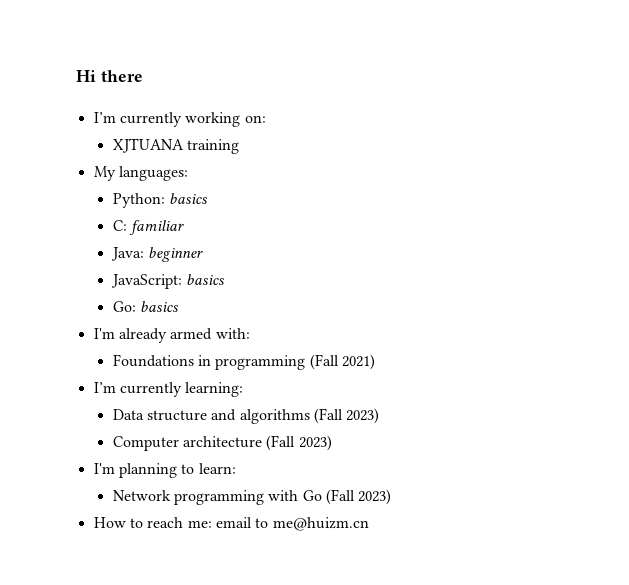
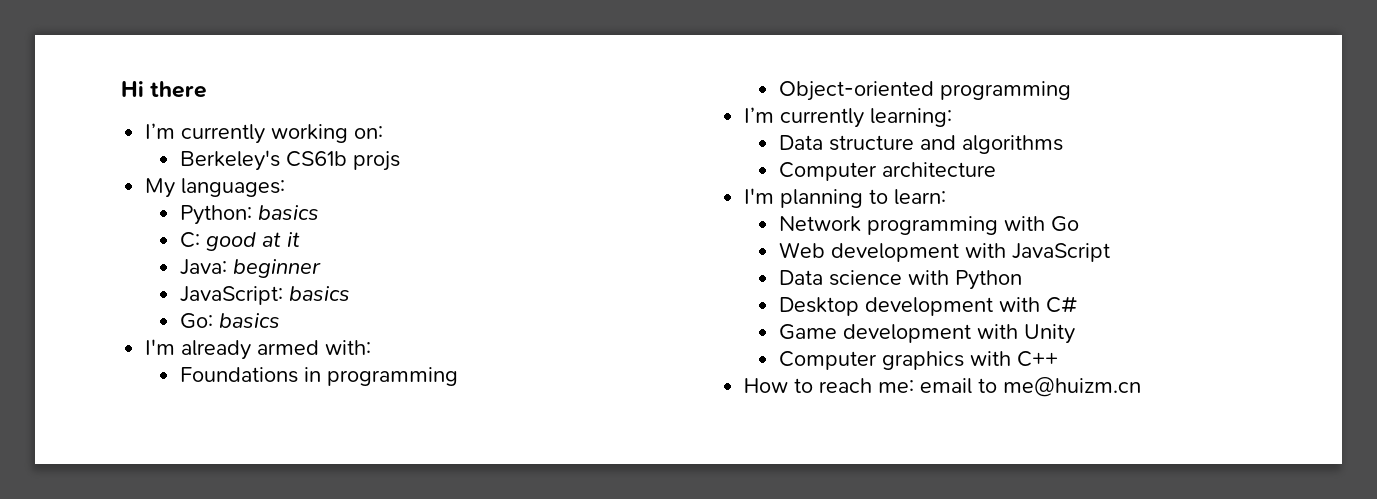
- XJTUANA training
+ Berkeley's CS61b projs
- C: familiar
+ C: good at it
- Foundations in programming (Fall 2021)
+ Foundations in programming
+ Object-oriented programming
- Data structure and algorithms (Fall 2023)
+ Data structure and algorithms
- Computer architecture (Fall 2023)
+ Computer architecture
- Network programming with Go (Fall 2023)
+ Network programming with Go
+ Web development with JavaScript
+ Data science with Python
+ Desktop development with C#
+ Game development with Unity
+ Computer graphics with C++

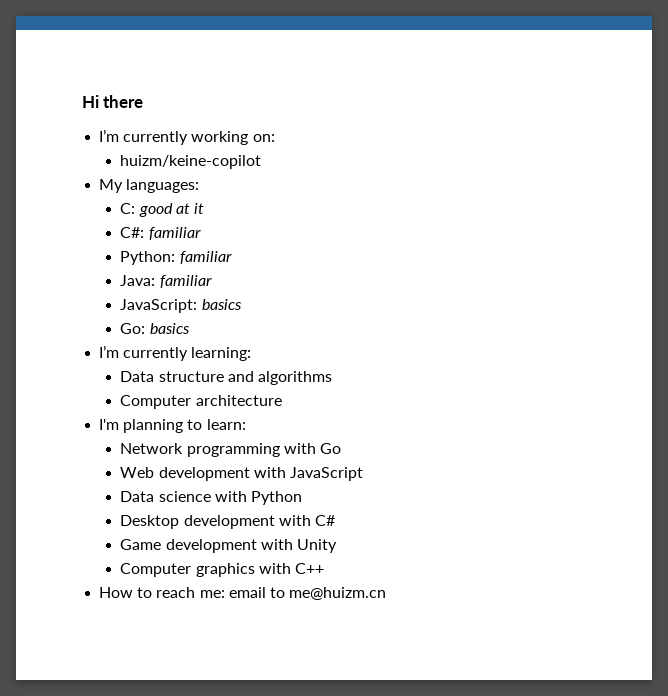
- Berkeley's CS61b projs
+ huizm/keine-copilot
- Python: basics
+ C#: familiar
+ Python: familiar
- Java: beginner
+ Java: familiar
- I'm already armed with:
- Foundations in programming
- Object-oriented programming

